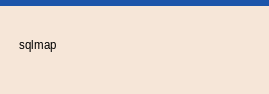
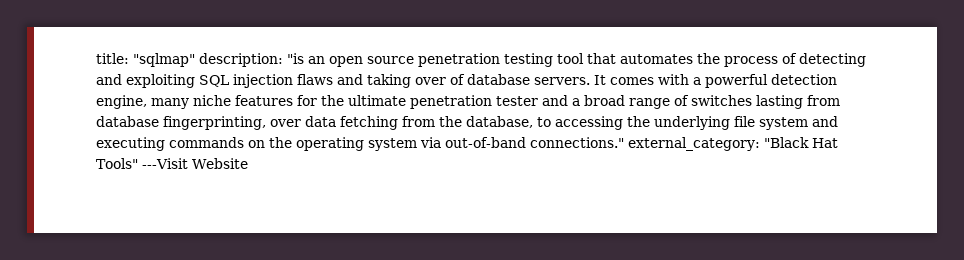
- sqlmap
+ title: "sqlmap" description: "is an open source penetration testing tool that automates the process of detecting and exploiting SQL injection flaws and taking over of database servers. It comes with a powerful detection engine, many niche features for the ultimate penetration tester and a broad range of switches lasting from database fingerprinting, over data fetching from the database, to accessing the underlying file system and executing commands on the operating system via out-of-band connections." external_category: "Black Hat Tools" ---Visit Website

